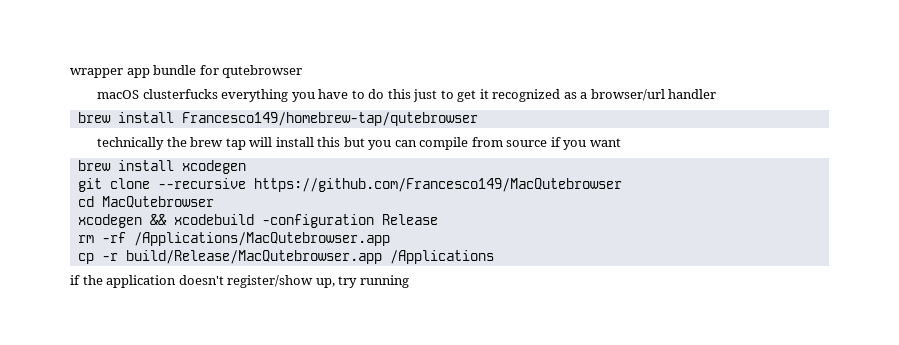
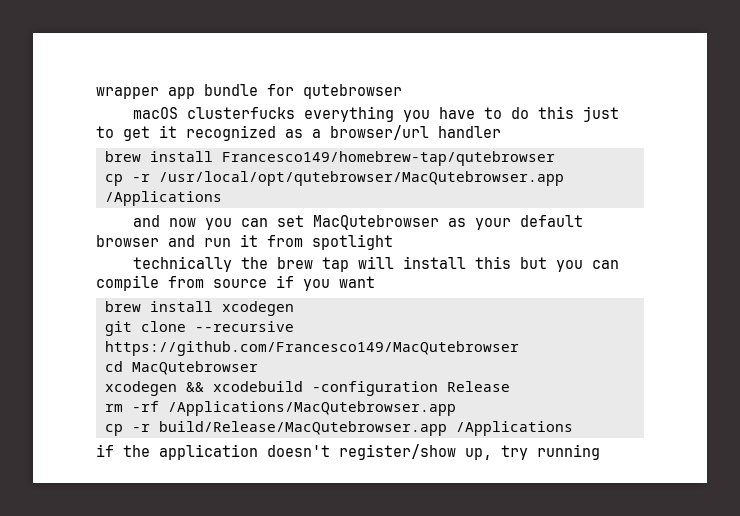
+ cp -r /usr/local/opt/qutebrowser/MacQutebrowser.app /Applications
+ and now you can set MacQutebrowser as your default browser and run it from spotlight

